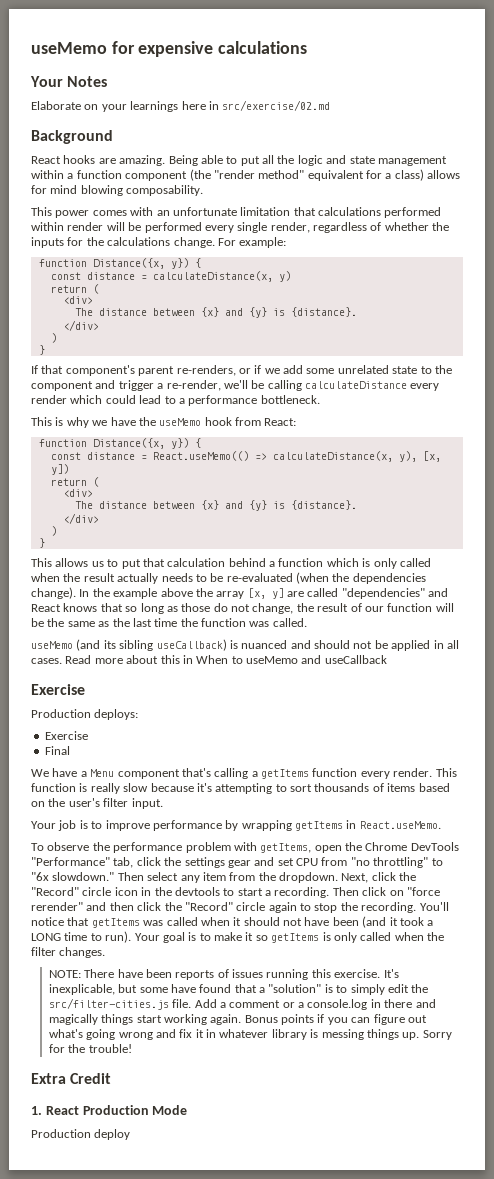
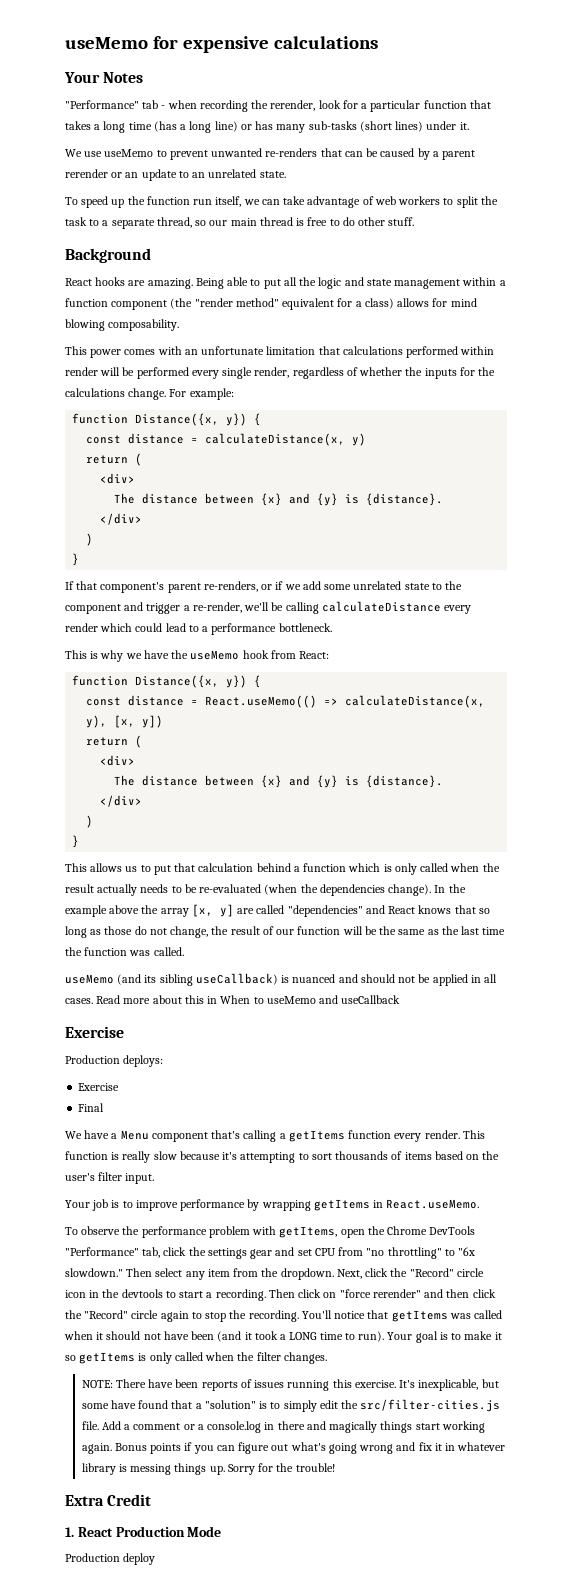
- Elaborate on your learnings here in src/exercise/02.md
+ "Performance" tab - when recording the rerender, look for a particular function that takes a long time (has a long line) or has many sub-tasks (short lines) under it.
+ We use useMemo to prevent unwanted re-renders that can be caused by a parent rerender or an update to an unrelated state.
+ To speed up the function run itself, we can take advantage of web workers to split the task to a separate thread, so our main thread is free to do other stuff.

